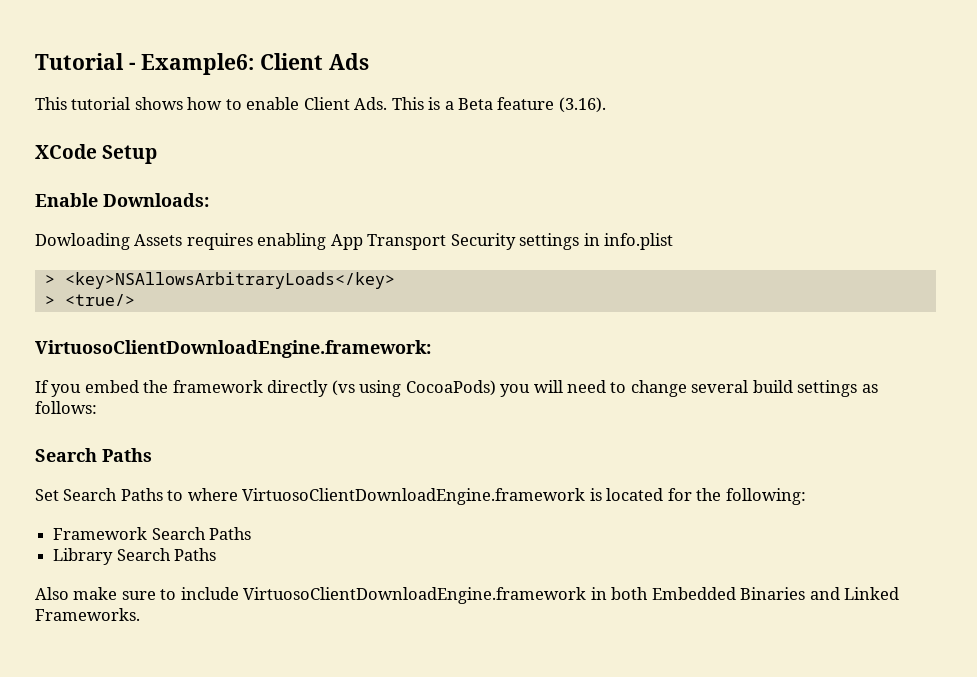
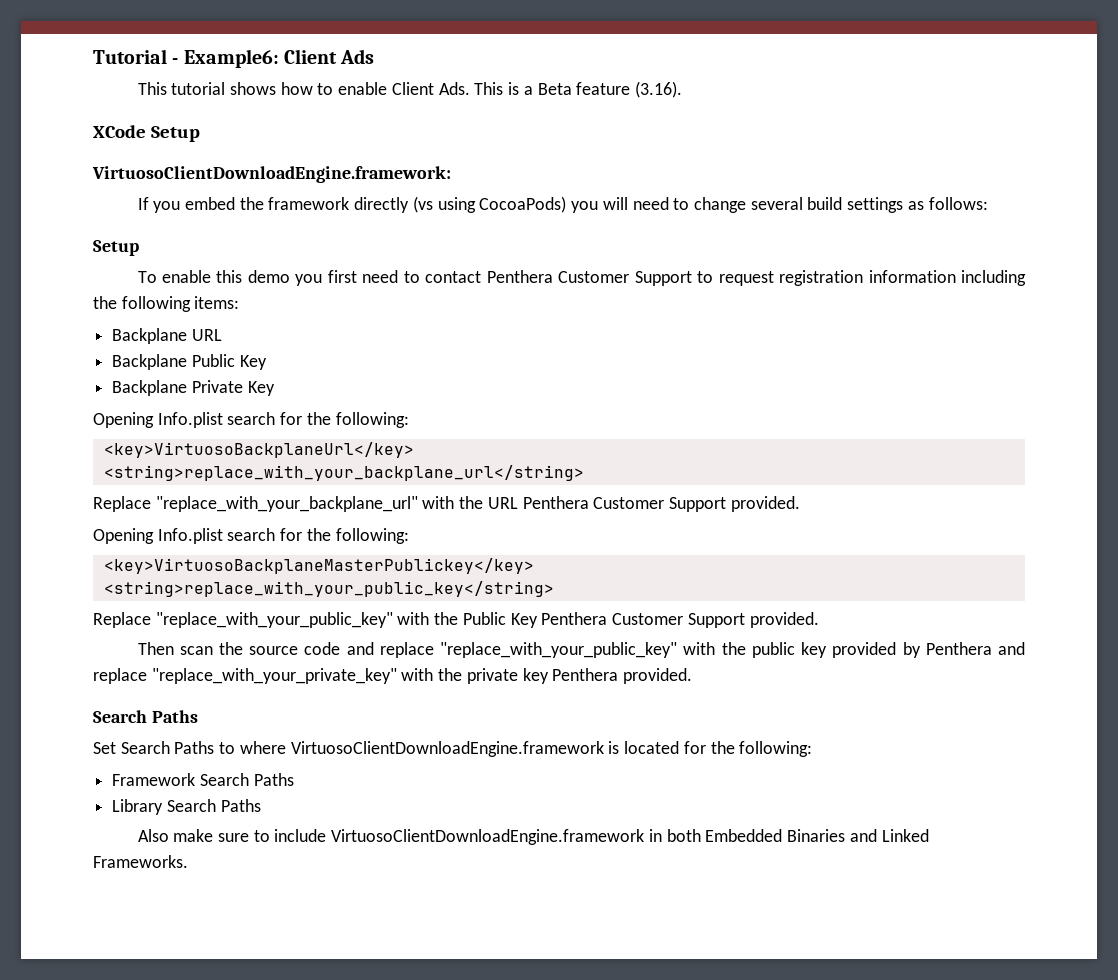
- Enable Downloads:
- Dowloading Assets requires enabling App Transport Security settings in info.plist
- > <key>NSAllowsArbitraryLoads</key>
- > <true/>
  If you embed the framework directly (vs using CocoaPods) you will need to change several build settings as follows:
+ Setup
+ To enable this demo you first need to contact Penthera Customer Support to request registration information including the following items:
+ Backplane URL
+ Backplane Public Key
+ Backplane Private Key
+ Opening Info.plist search for the following:
+ <key>VirtuosoBackplaneUrl</key>
+ <string>replace_with_your_backplane_url</string>
+ Replace "replace_with_your_backplane_url" with the URL Penthera Customer Support provided.
+ Opening Info.plist search for the following:
+ <key>VirtuosoBackplaneMasterPublickey</key>
+ <string>replace_with_your_public_key</string>
+ Replace "replace_with_your_public_key" with the Public Key Penthera Customer Support provided.
+ Then scan the source code and replace "replace_with_your_public_key" with the public key provided by Penthera and replace "replace_with_your_private_key" with the private key Penthera provided.

